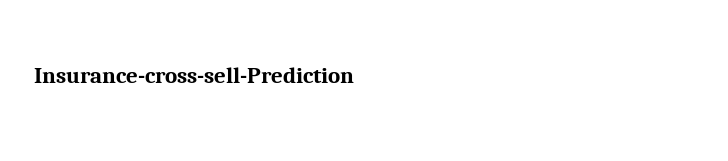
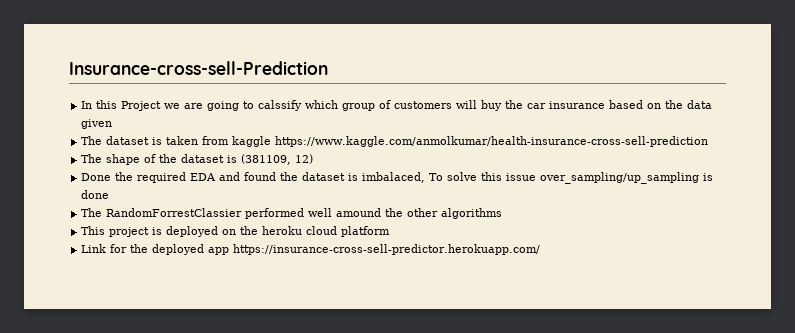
+ In this Project we are going to calssify which group of customers will buy the car insurance based on the data given
+ The dataset is taken from kaggle https://www.kaggle.com/anmolkumar/health-insurance-cross-sell-prediction
+ The shape of the dataset is (381109, 12)
+ Done the required EDA and found the dataset is imbalaced, To solve this issue over_sampling/up_sampling is done
+ The RandomForrestClassier performed well amound the other algorithms
+ This project is deployed on the heroku cloud platform
+ Link for the deployed app https://insurance-cross-sell-predictor.herokuapp.com/

